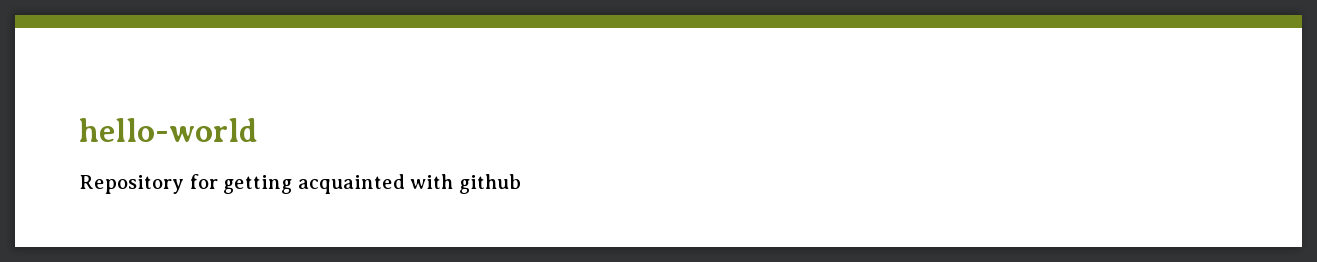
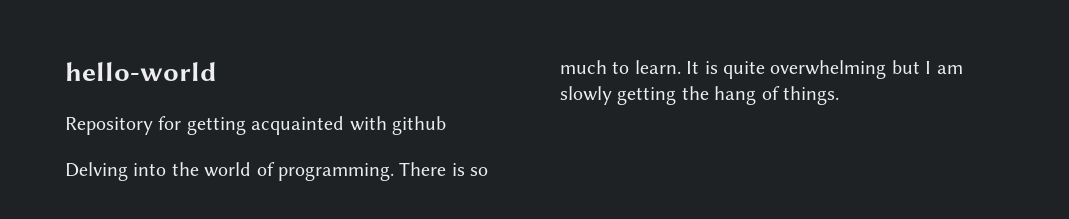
+ Delving into the world of programming. There is so much to learn. It is quite overwhelming but I am slowly getting the hang of things.

